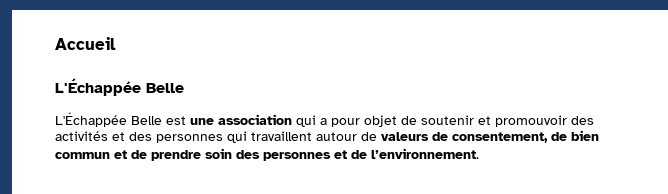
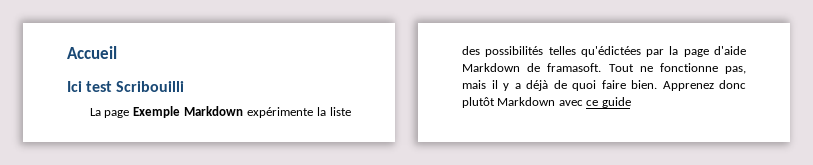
  Accueil
- L'Échappée Belle
- L'Échappée Belle est une association qui a pour objet de soutenir et promouvoir des activités et des personnes qui travaillent autour de valeurs de consentement, de bien commun et de prendre soin des personnes et de l’environnement.
+ Ici test Scribouilli
+ La page Exemple Markdown expérimente la liste des possibilités telles qu'édictées par la page d'aide Markdown de framasoft. Tout ne fonctionne pas, mais il y a déjà de quoi faire bien. Apprenez donc plutôt Markdown avec ce guide

